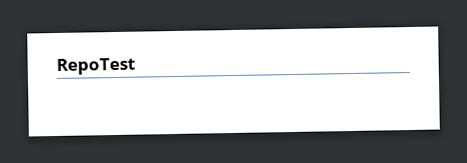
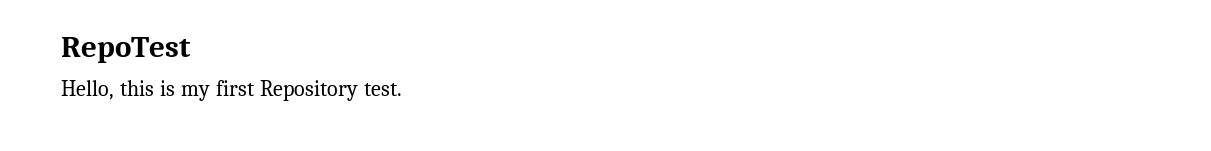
+ Hello, this is my first Repository test.

